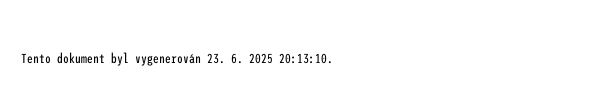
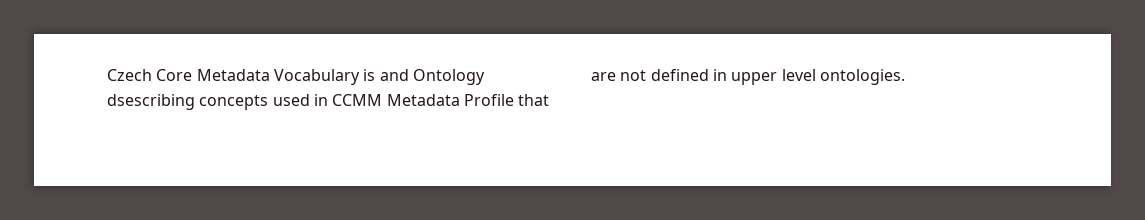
- Tento dokument byl vygenerován 23. 6. 2025 20:13:10.
+ Czech Core Metadata Vocabulary is and Ontology dsescribing concepts used in CCMM Metadata Profile that are not defined in upper level ontologies.

